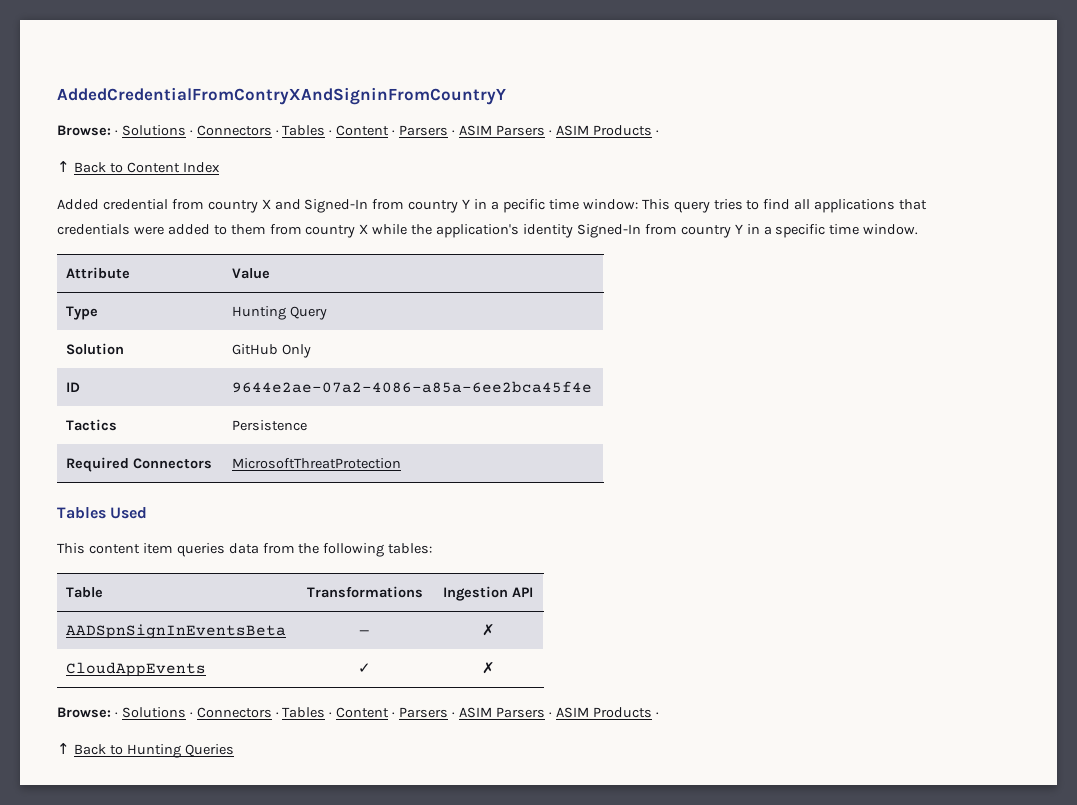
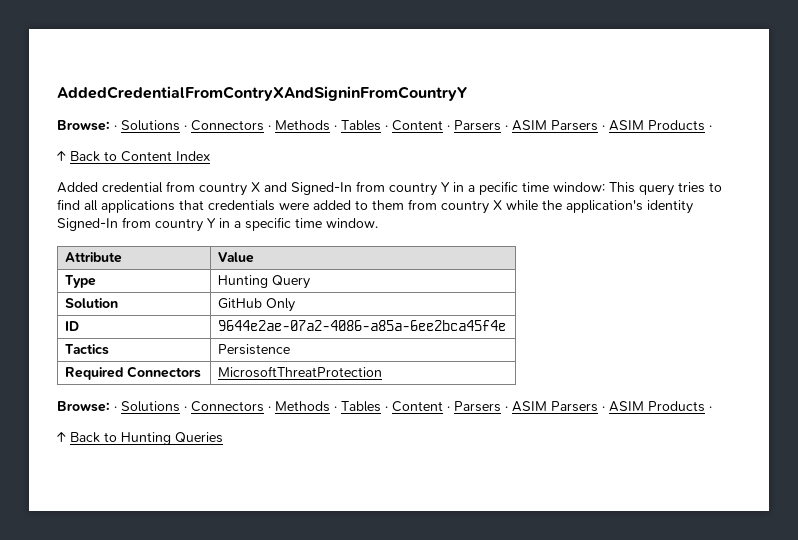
  AddedCredentialFromContryXAndSigninFromCountryY
- Browse: · Solutions · Connectors · Tables · Content · Parsers · ASIM Parsers · ASIM Products ·
+ Browse: · Solutions · Connectors · Methods · Tables · Content · Parsers · ASIM Parsers · ASIM Products ·
  Required Connectors | MicrosoftThreatProtection
- Tables Used
- This content item queries data from the following tables:
- Table | Transformations | Ingestion API
- AADSpnSignInEventsBeta | — | ✗
- CloudAppEvents | ✓ | ✗
- Browse: · Solutions · Connectors · Tables · Content · Parsers · ASIM Parsers · ASIM Products ·
+ Browse: · Solutions · Connectors · Methods · Tables · Content · Parsers · ASIM Parsers · ASIM Products ·

